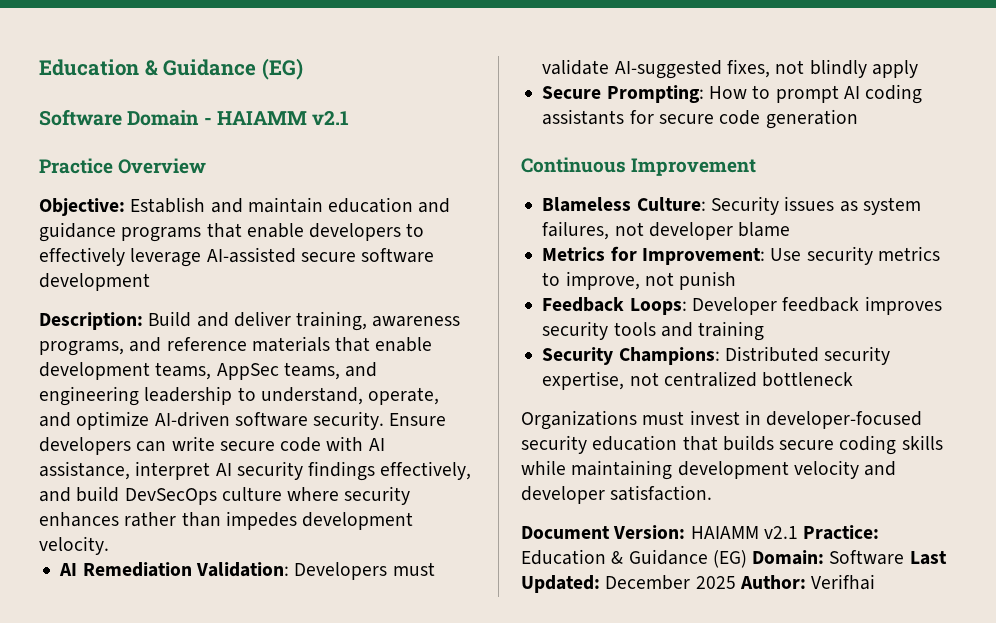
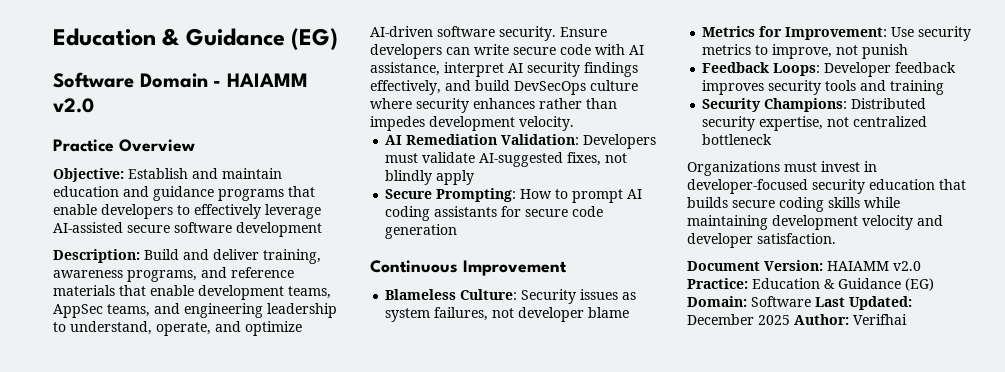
- Software Domain - HAIAMM v2.1
+ Software Domain - HAIAMM v2.0
- Document Version: HAIAMM v2.1 Practice: Education & Guidance (EG) Domain: Software Last Updated: December 2025 Author: Verifhai
+ Document Version: HAIAMM v2.0 Practice: Education & Guidance (EG) Domain: Software Last Updated: December 2025 Author: Verifhai

